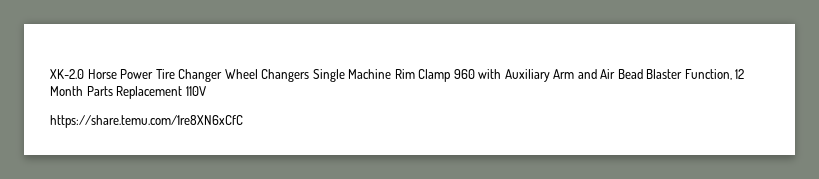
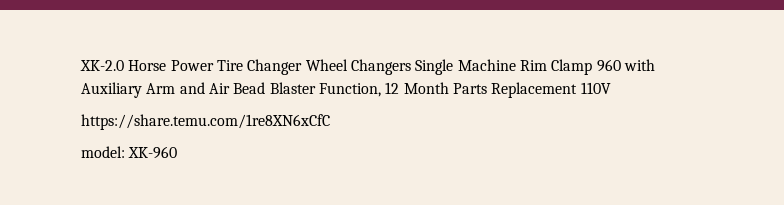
+ model: XK-960

